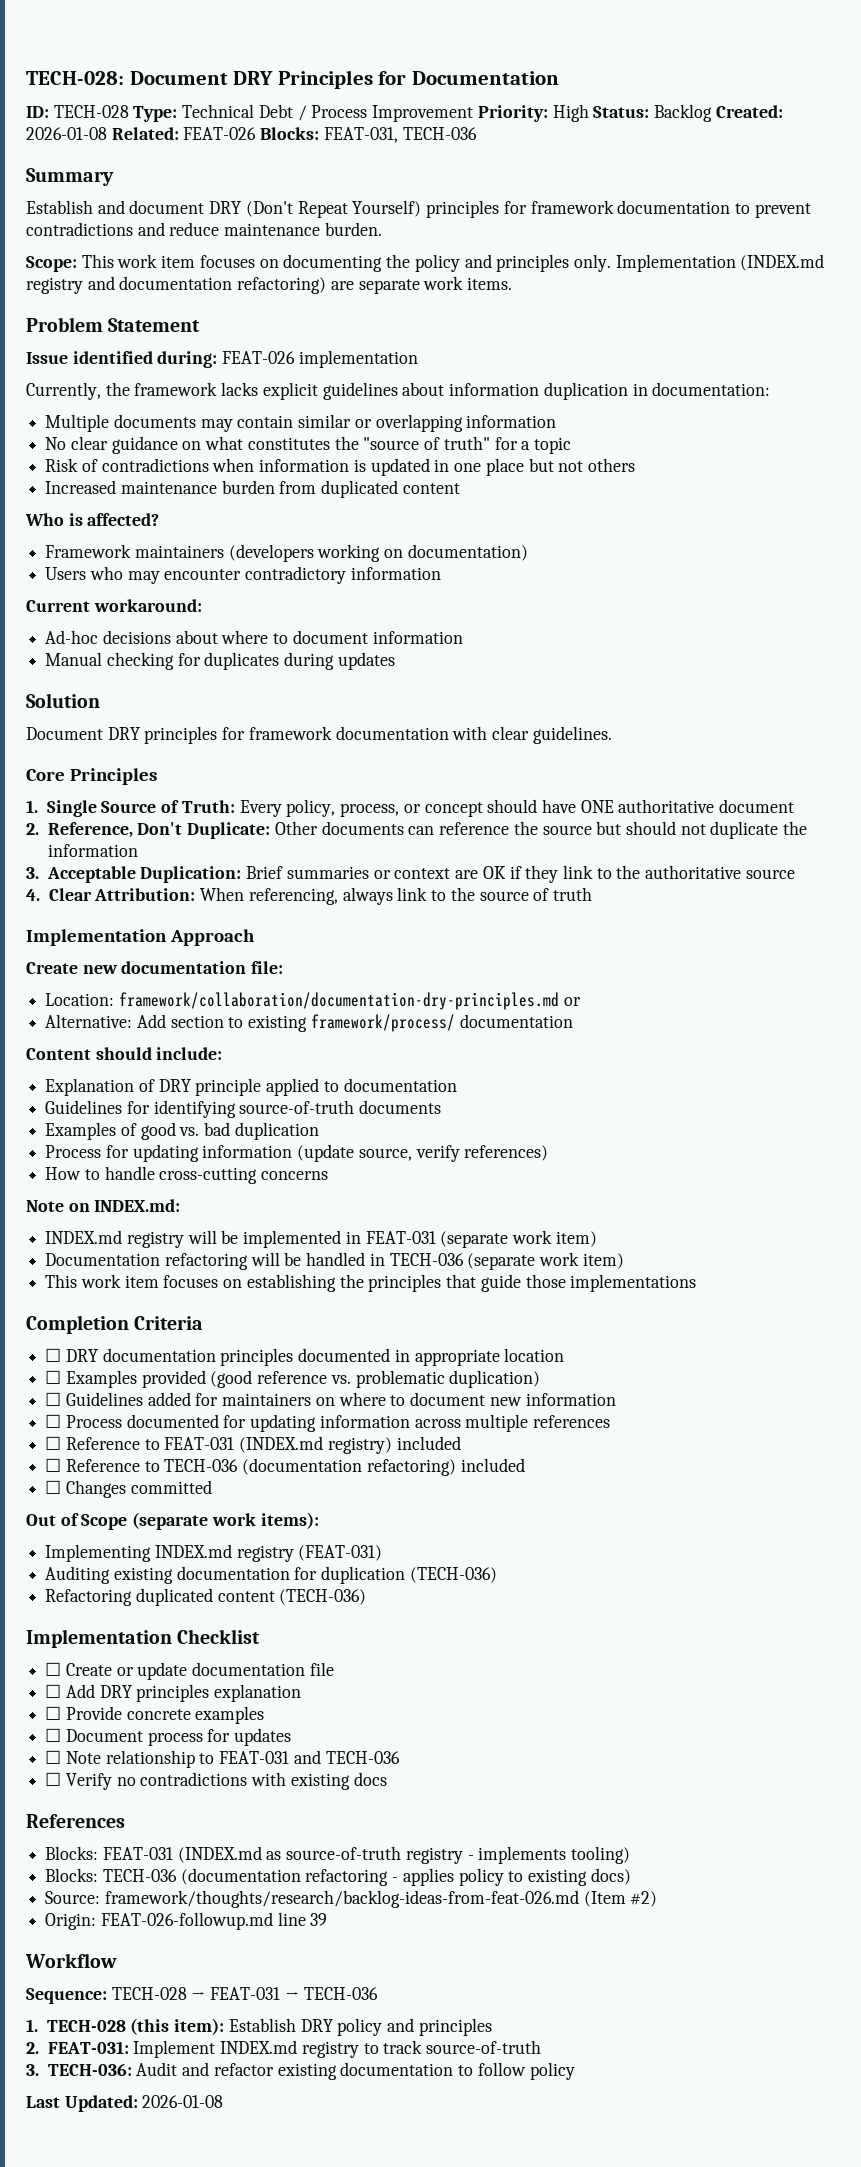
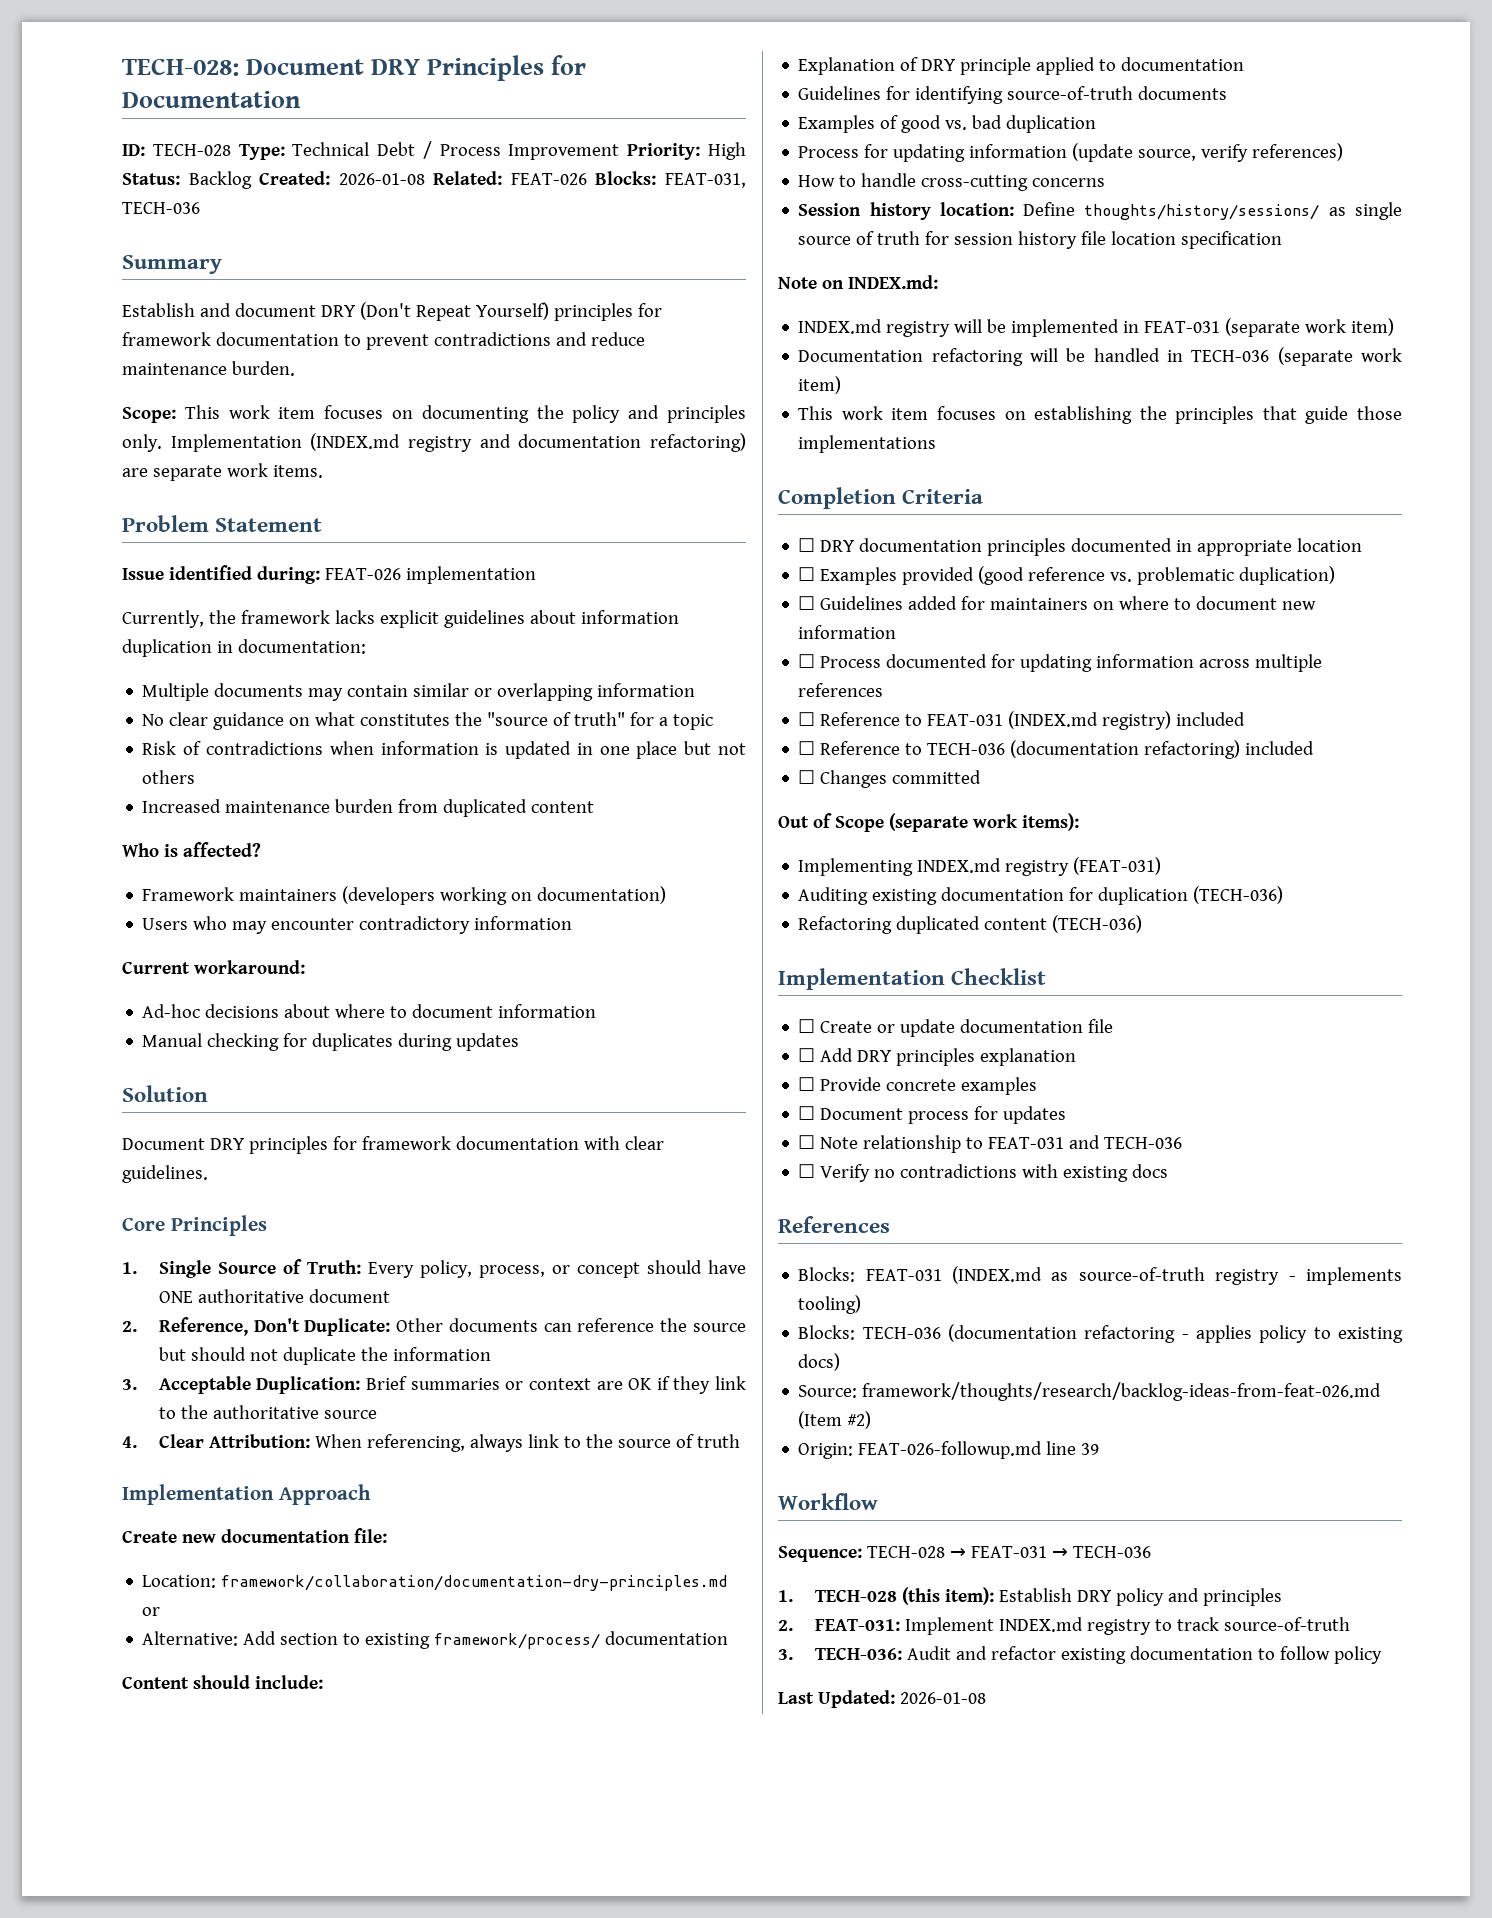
+ Session history location: Define thoughts/history/sessions/ as single source of truth for session history file location specification

